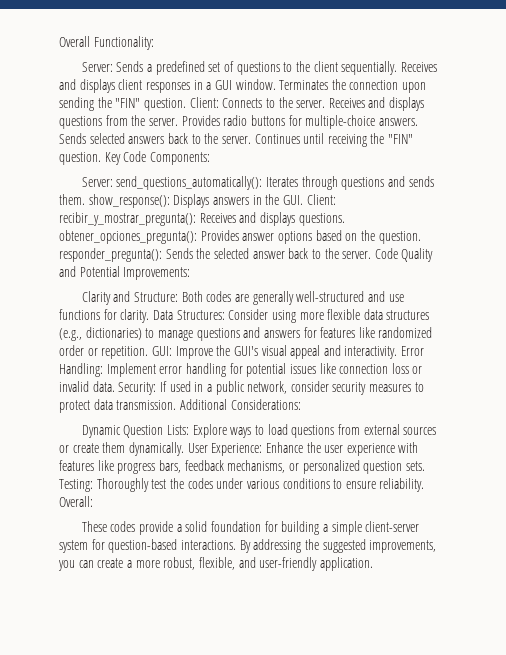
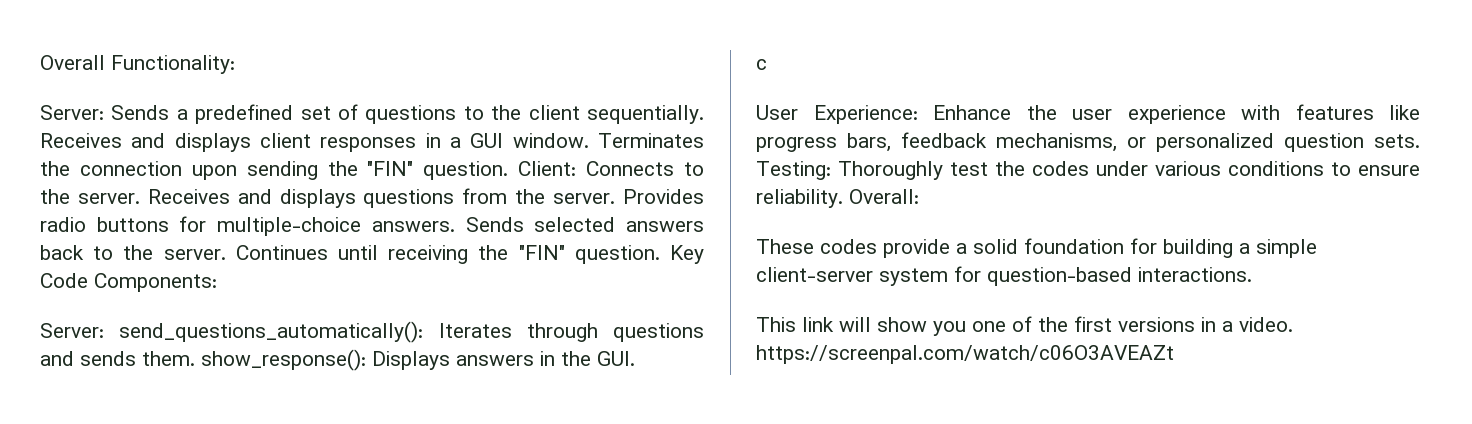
- Server: send_questions_automatically(): Iterates through questions and sends them. show_response(): Displays answers in the GUI. Client: recibir_y_mostrar_pregunta(): Receives and displays questions. obtener_opciones_pregunta(): Provides answer options based on the question. responder_pregunta(): Sends the selected answer back to the server. Code Quality and Potential Improvements:
- Clarity and Structure: Both codes are generally well-structured and use functions for clarity. Data Structures: Consider using more flexible data structures (e.g., dictionaries) to manage questions and answers for features like randomized order or repetition. GUI: Improve the GUI's visual appeal and interactivity. Error Handling: Implement error handling for potential issues like connection loss or invalid data. Security: If used in a public network, consider security measures to protect data transmission. Additional Considerations:
- Dynamic Question Lists: Explore ways to load questions from external sources or create them dynamically. User Experience: Enhance the user experience with features like progress bars, feedback mechanisms, or personalized question sets.
+ Server: send_questions_automatically(): Iterates through questions and sends them. show_response(): Displays answers in the GUI.
+ c
+ User Experience: Enhance the user experience with features like progress bars, feedback mechanisms, or personalized question sets.
- These codes provide a solid foundation for building a simple client-server system for question-based interactions. By addressing the suggested improvements, you can create a more robust, flexible, and user-friendly application.
+ These codes provide a solid foundation for building a simple client-server system for question-based interactions.
+ This link will show you one of the first versions in a video. https://screenpal.com/watch/c06O3AVEAZt

